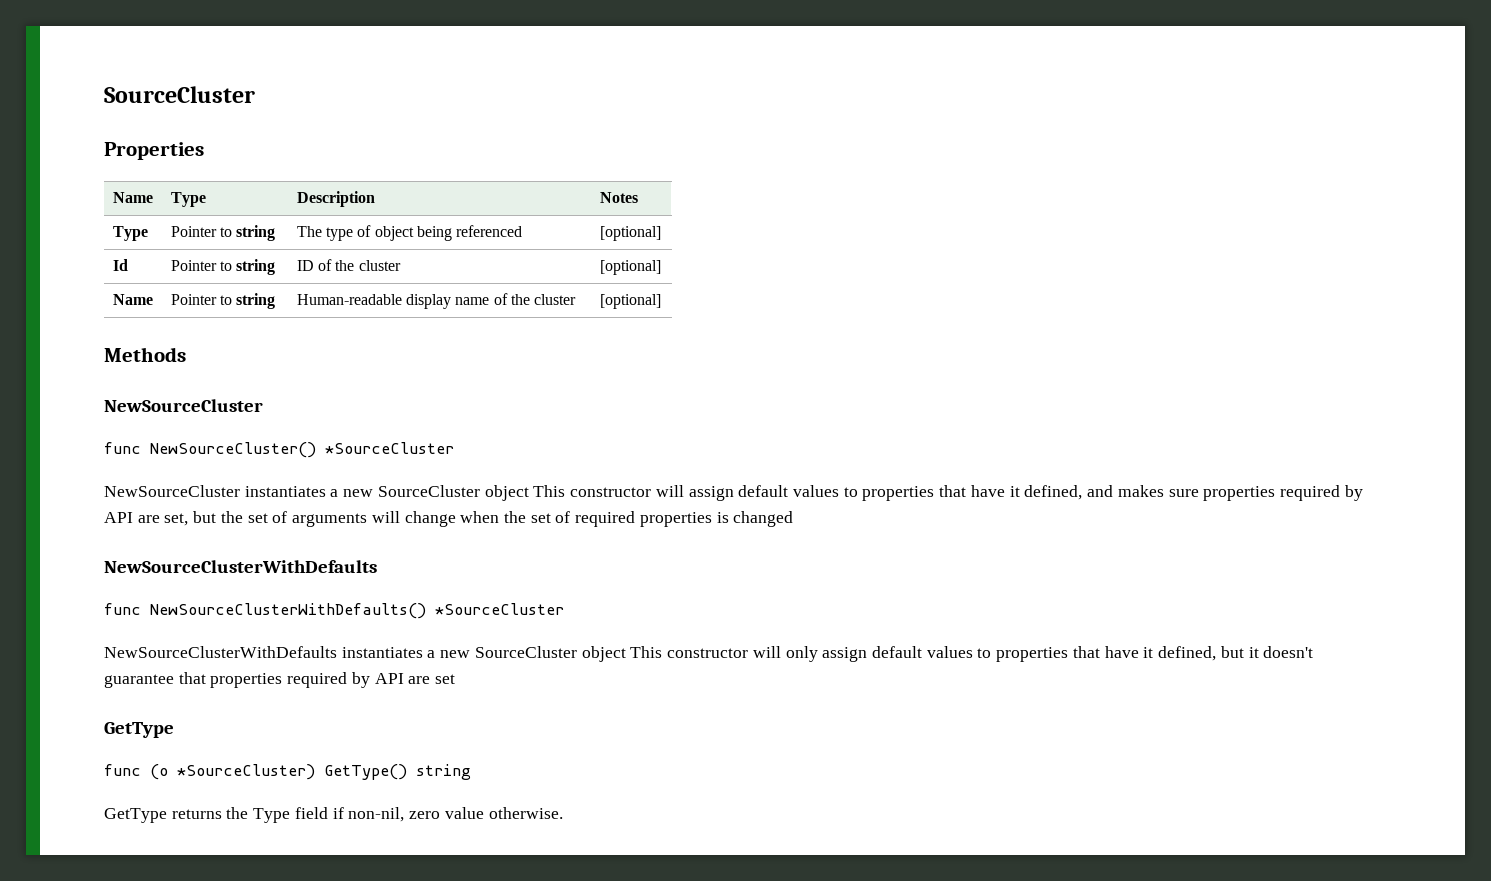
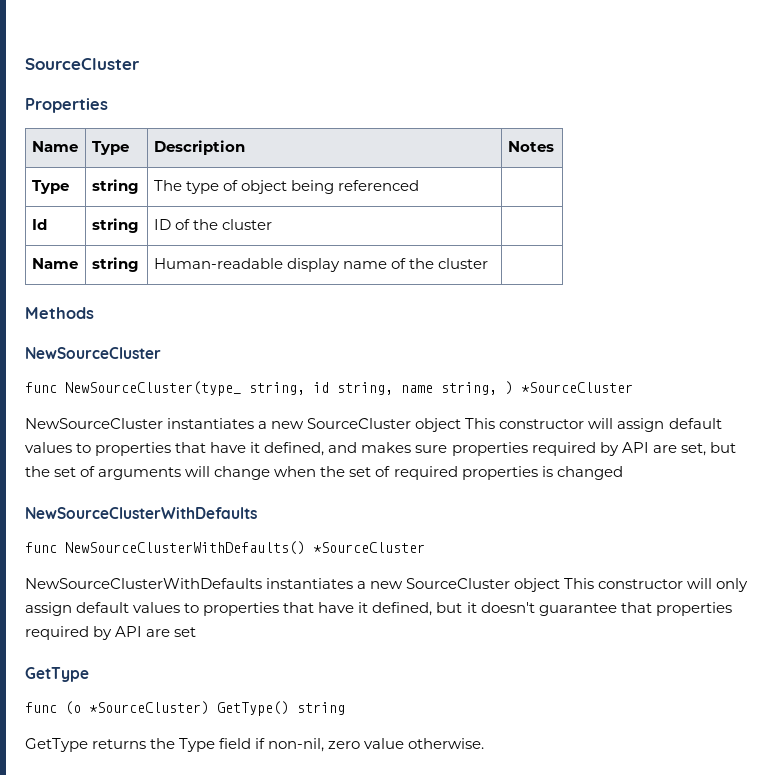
- Type | Pointer to string | The type of object being referenced | [optional]
+ Type | string | The type of object being referenced |
- Id | Pointer to string | ID of the cluster | [optional]
- Name | Pointer to string | Human-readable display name of the cluster | [optional]
+ Id | string | ID of the cluster |
+ Name | string | Human-readable display name of the cluster |
- func NewSourceCluster() *SourceCluster
+ func NewSourceCluster(type_ string, id string, name string, ) *SourceCluster

